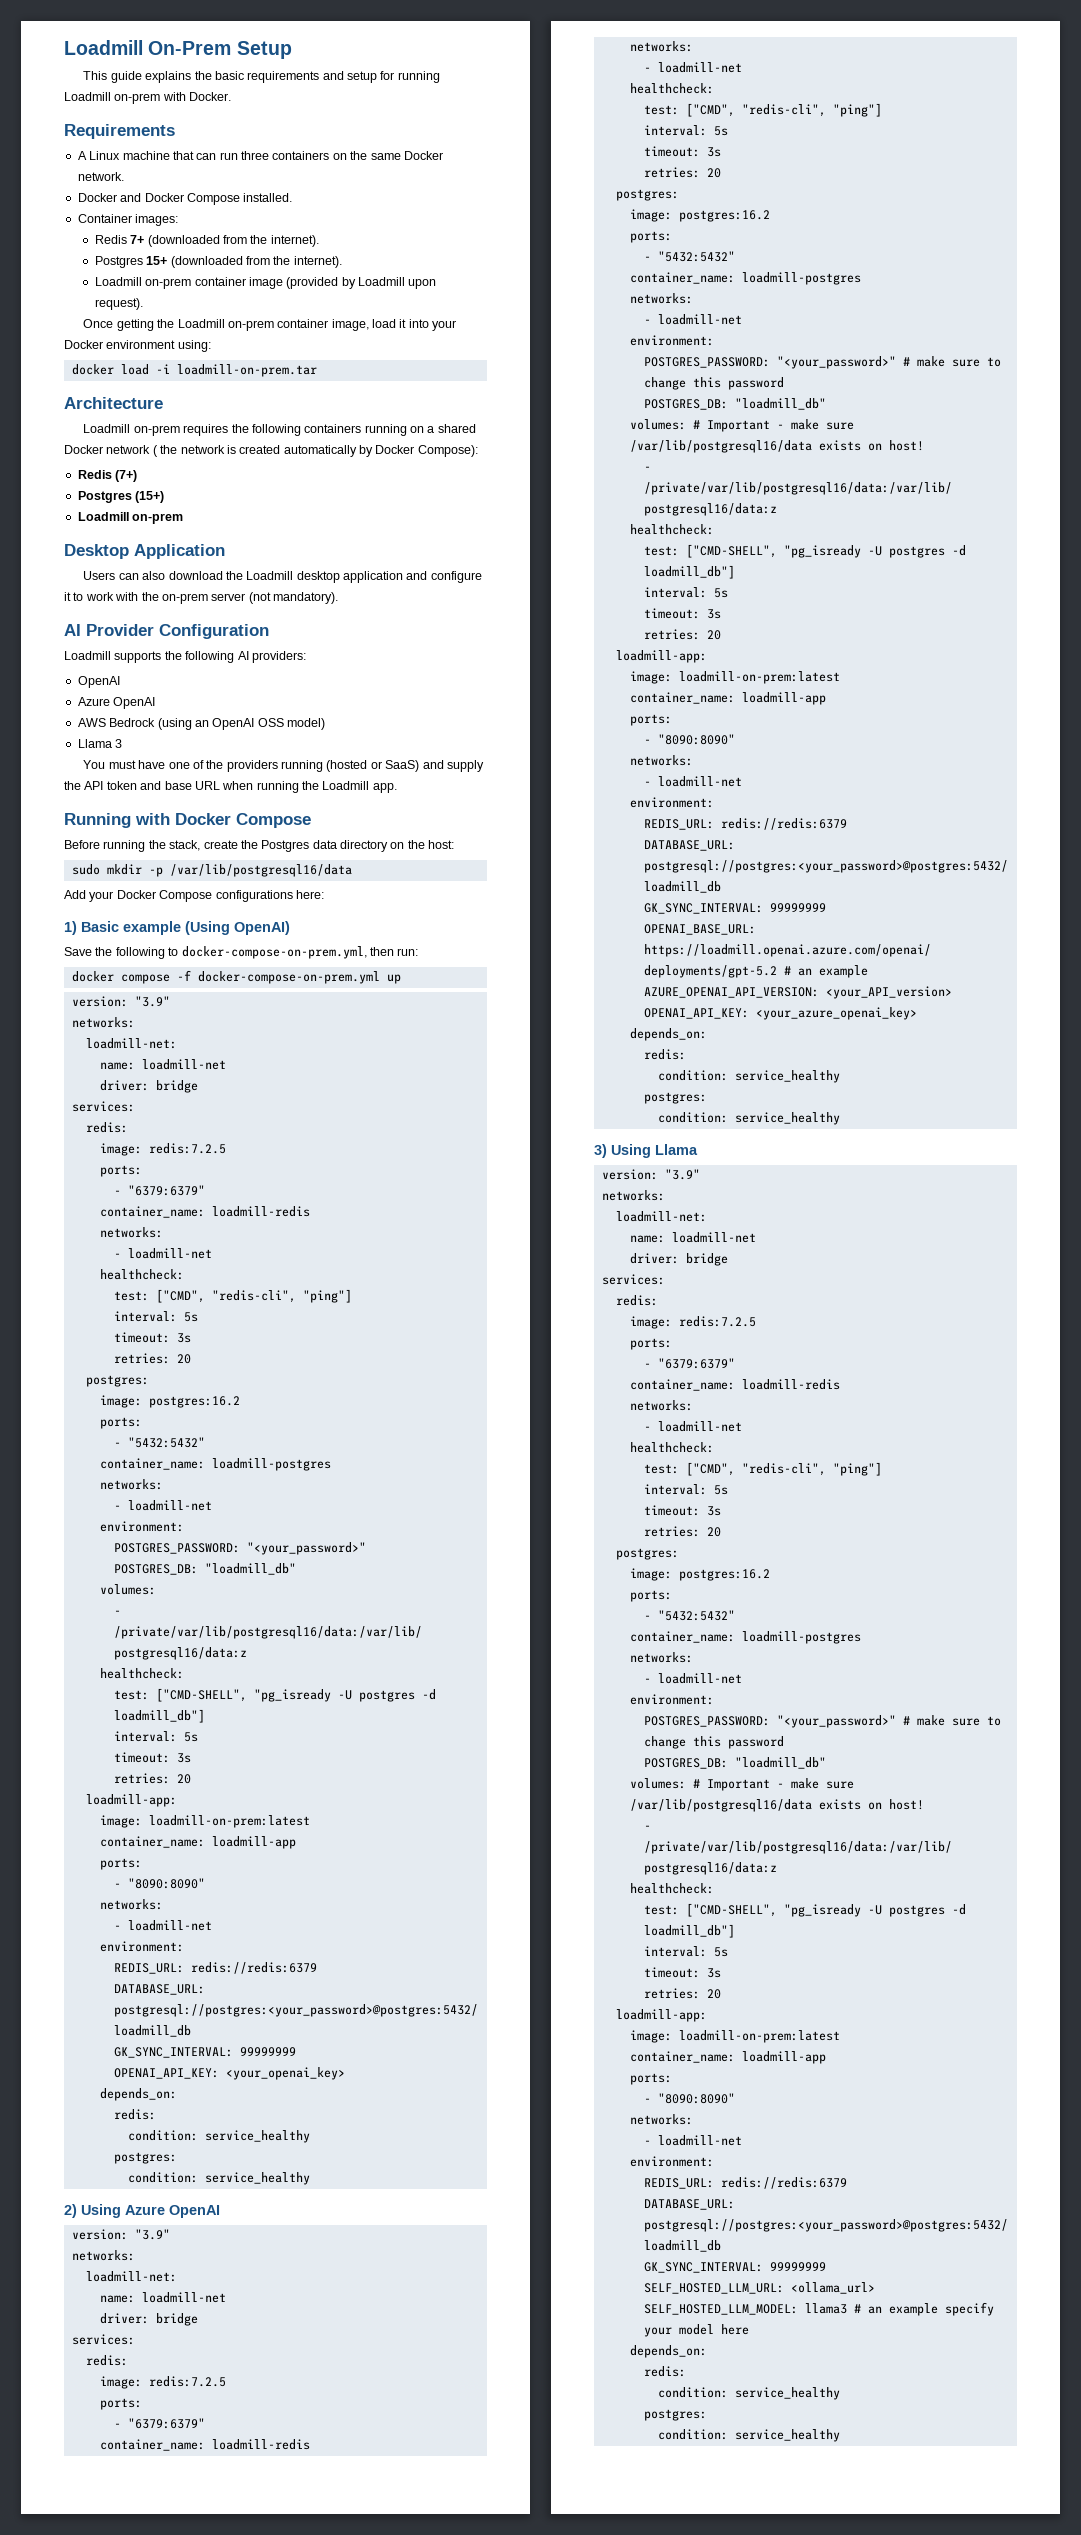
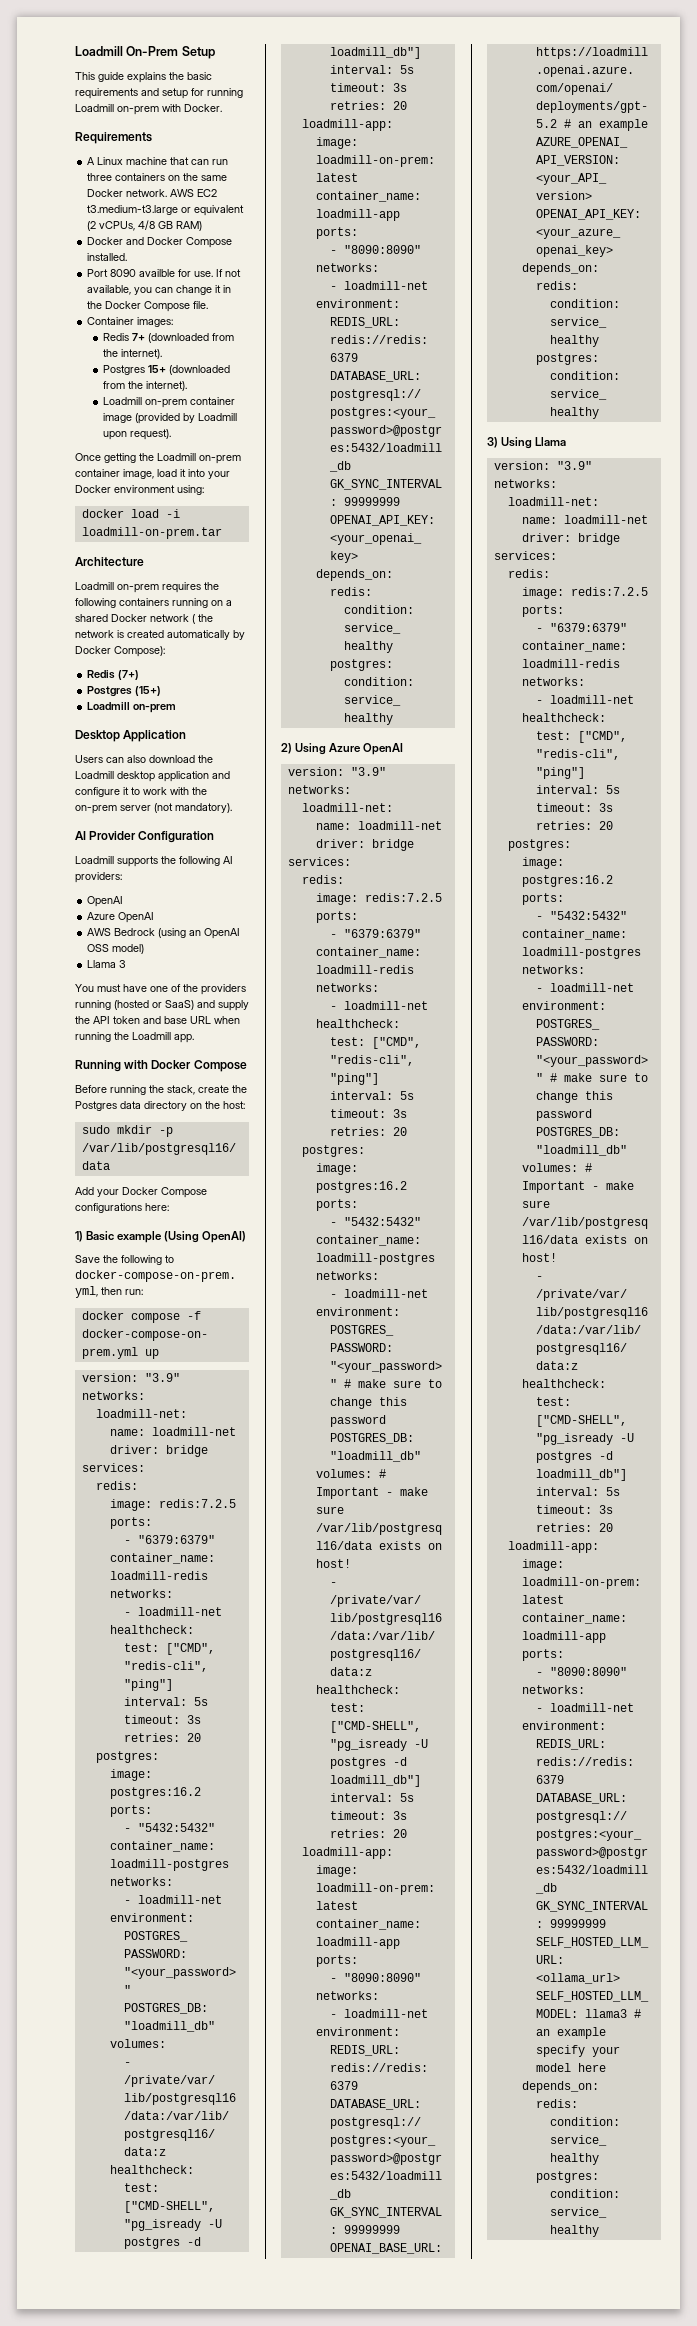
+ AWS EC2 t3.medium-t3.large or equivalent (2 vCPUs, 4/8 GB RAM)
+ Port 8090 availble for use. If not available, you can change it in the Docker Compose file.

